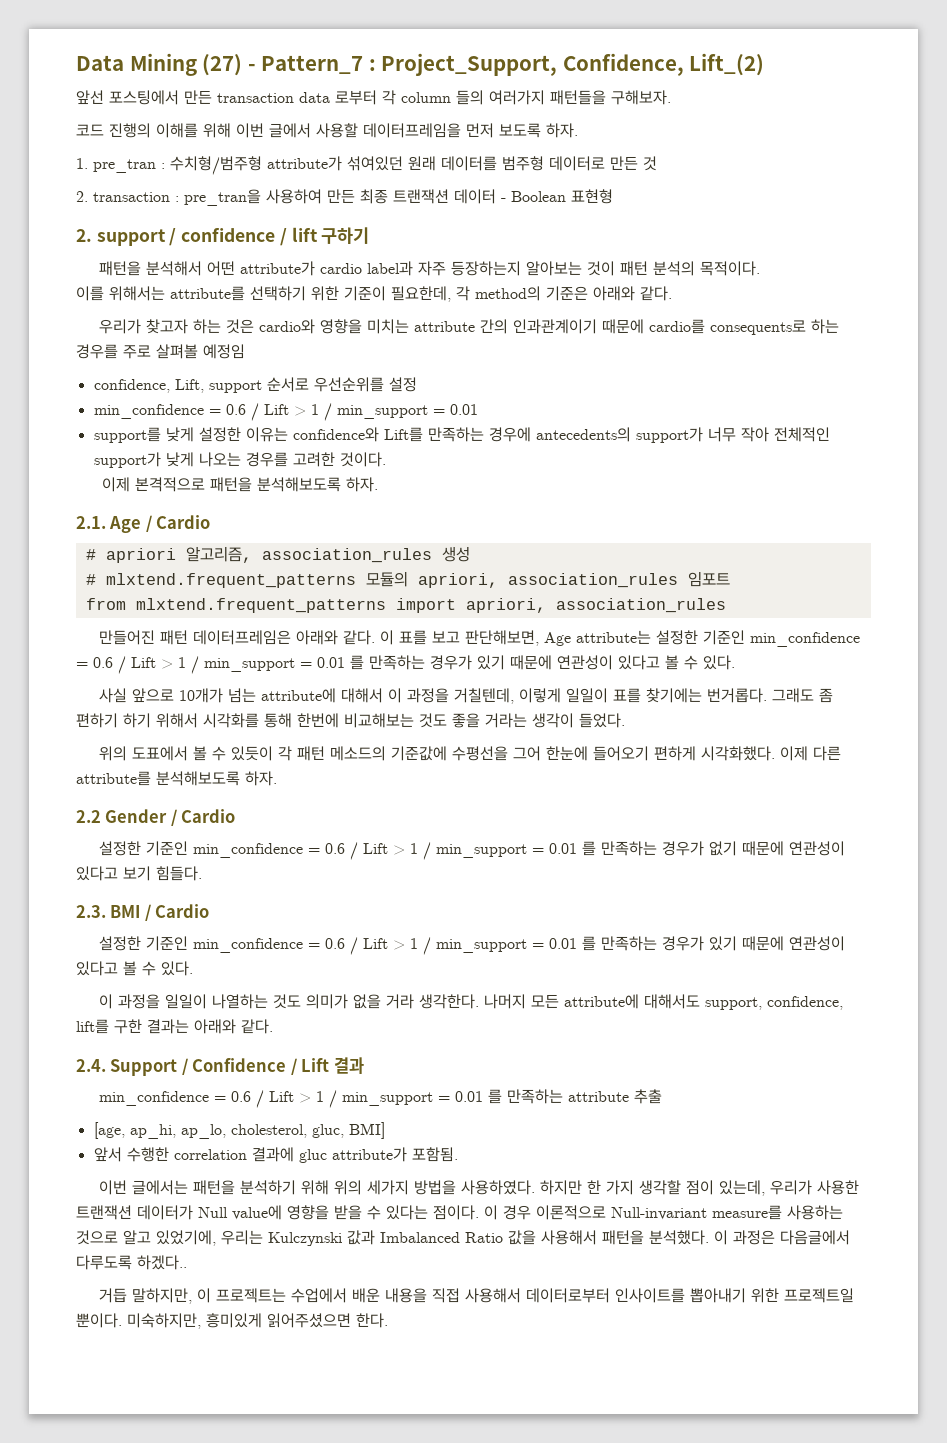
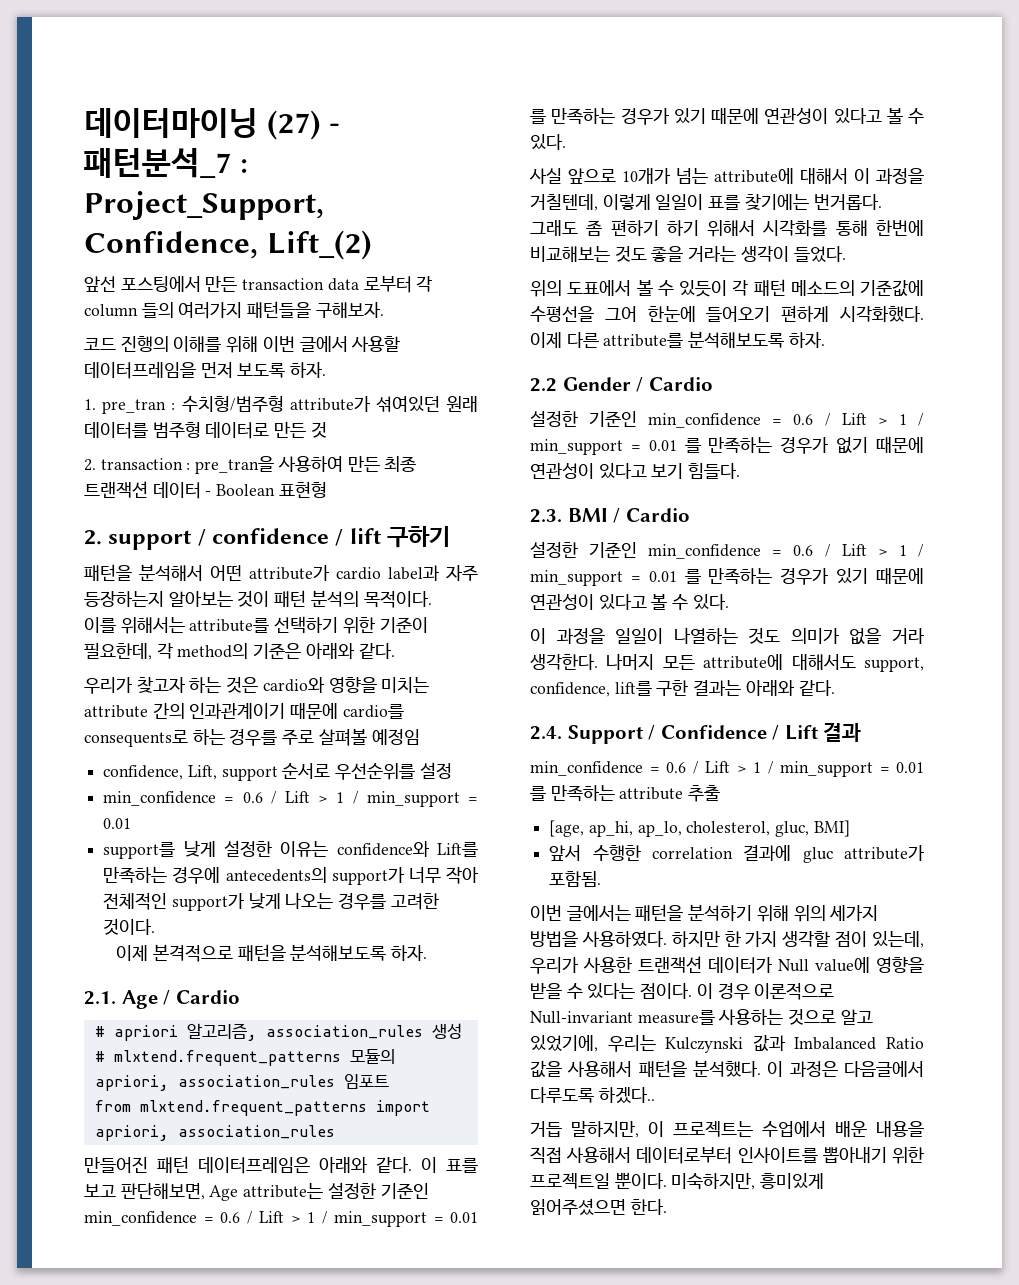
- Data Mining (27) - Pattern_7 : Project_Support, Confidence, Lift_(2)
+ 데이터마이닝 (27) - 패턴분석_7 : Project_Support, Confidence, Lift_(2)

